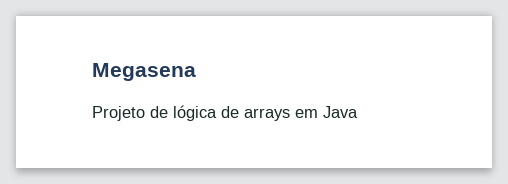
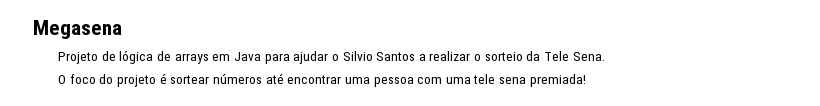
- Projeto de lógica de arrays em Java
+ Projeto de lógica de arrays em Java para ajudar o Silvio Santos a realizar o sorteio da Tele Sena.
+ O foco do projeto é sortear números até encontrar uma pessoa com uma tele sena premiada!

